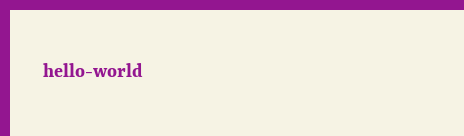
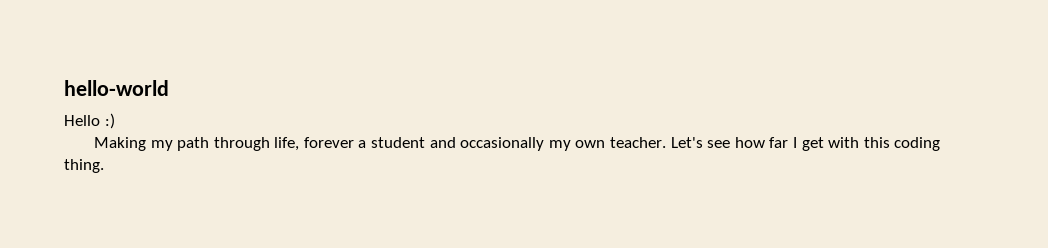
+ Hello :)
+ Making my path through life, forever a student and occasionally my own teacher. Let's see how far I get with this coding thing.

